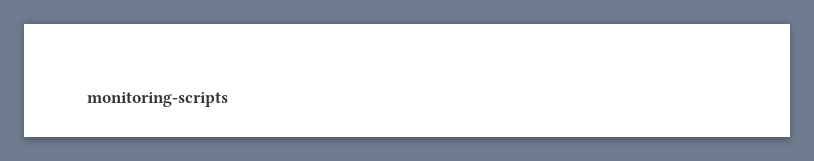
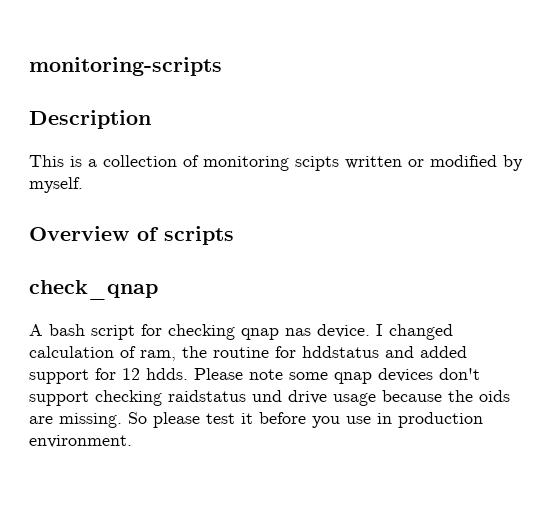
+ Description
+ This is a collection of monitoring scipts written or modified by myself.
+ Overview of scripts
+ check_qnap
+ A bash script for checking qnap nas device. I changed calculation of ram, the routine for hddstatus and added support for 12 hdds. Please note some qnap devices don't support checking raidstatus und drive usage because the oids are missing. So please test it before you use in production environment.

